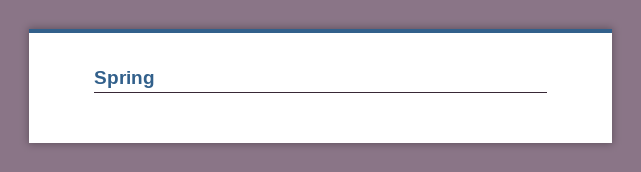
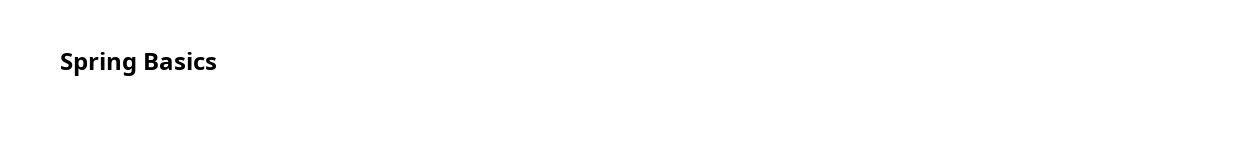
- Spring
+ Spring Basics

